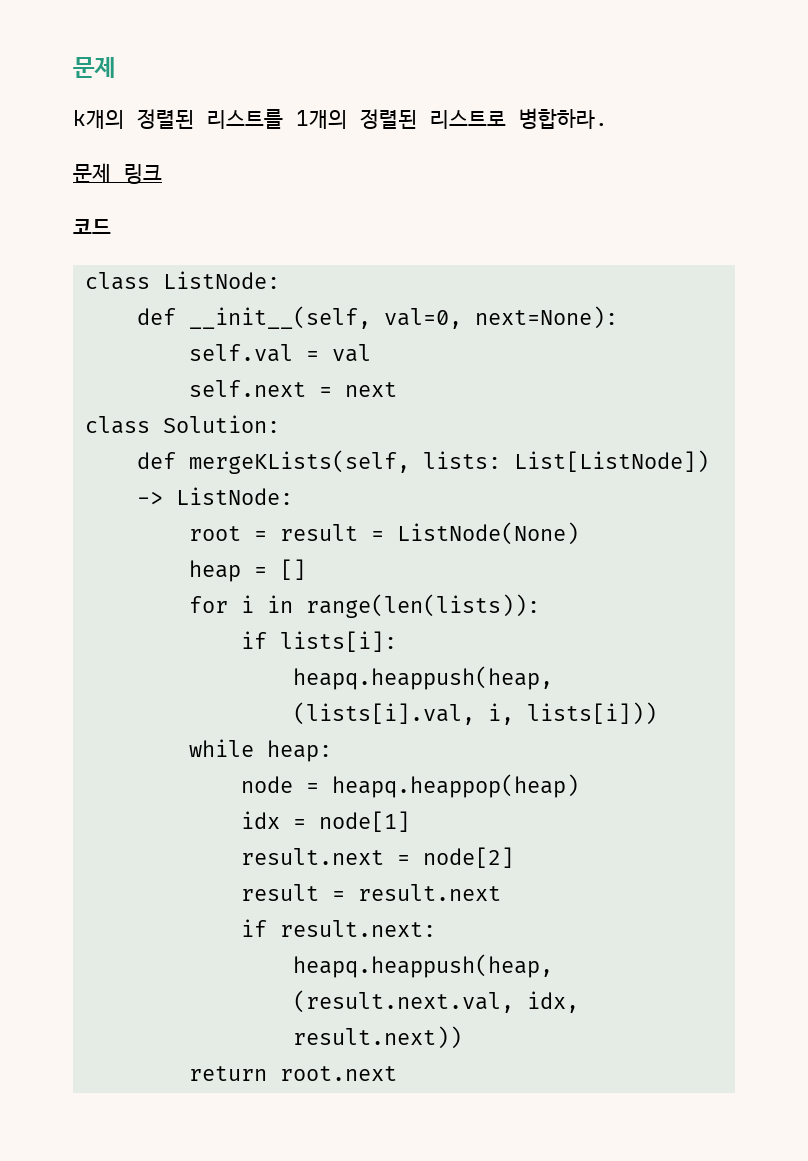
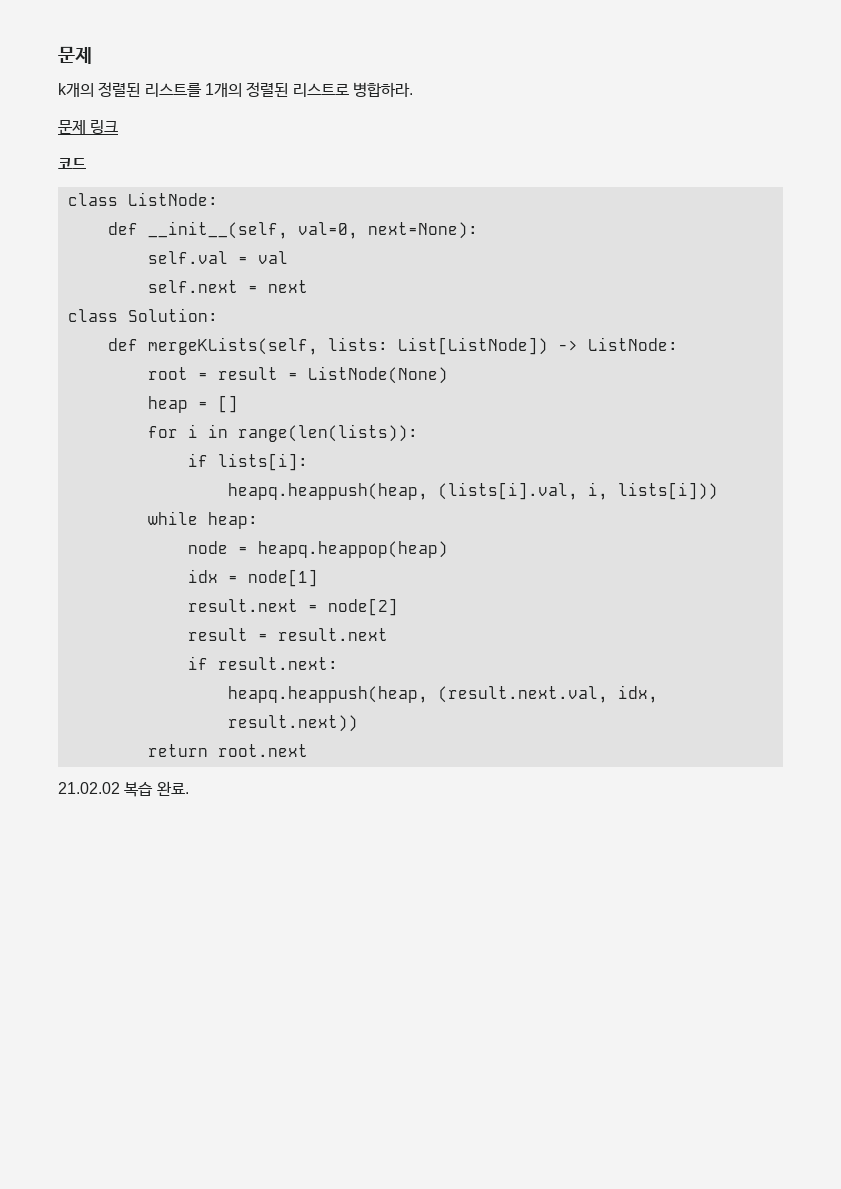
+ 21.02.02 복습 완료.

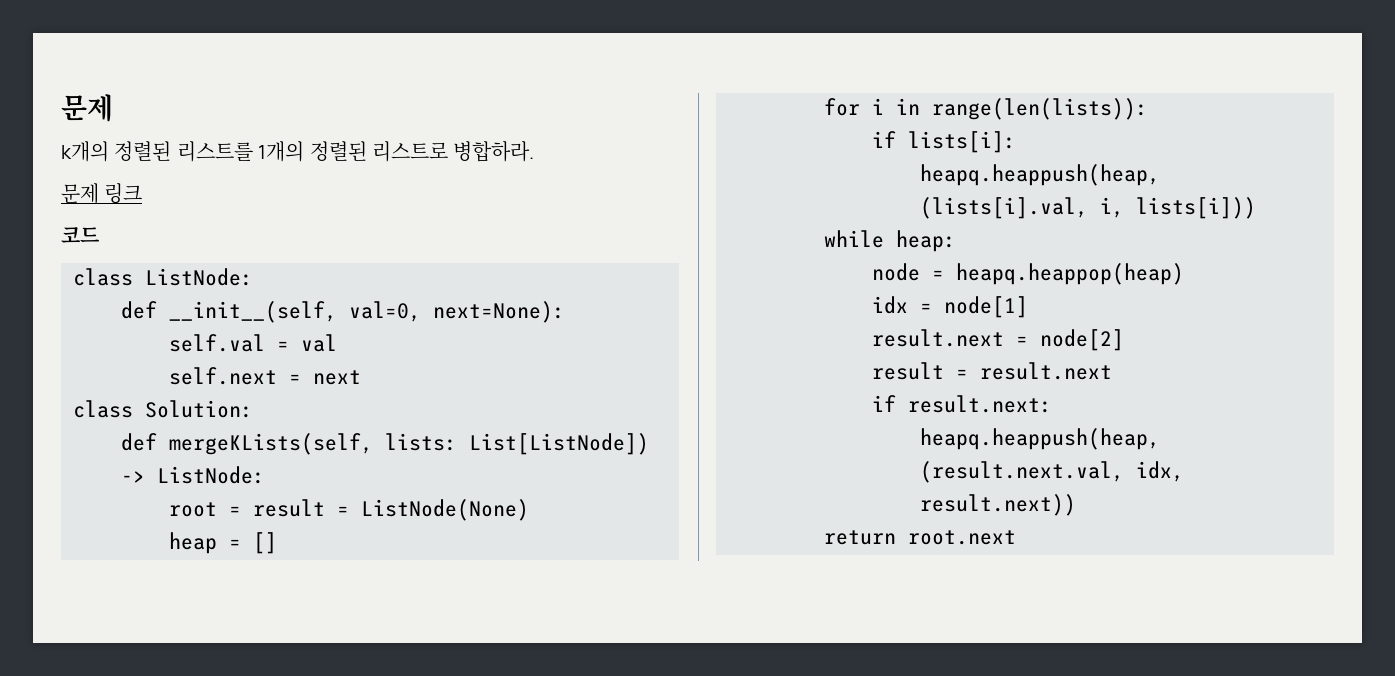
- 21.02.02 복습 완료.

